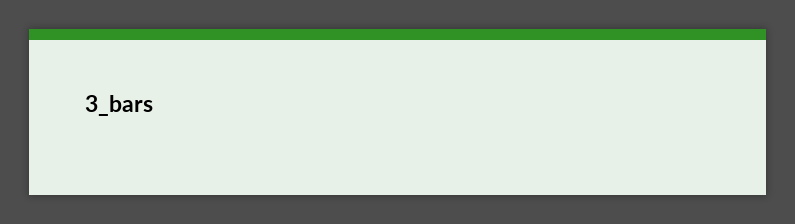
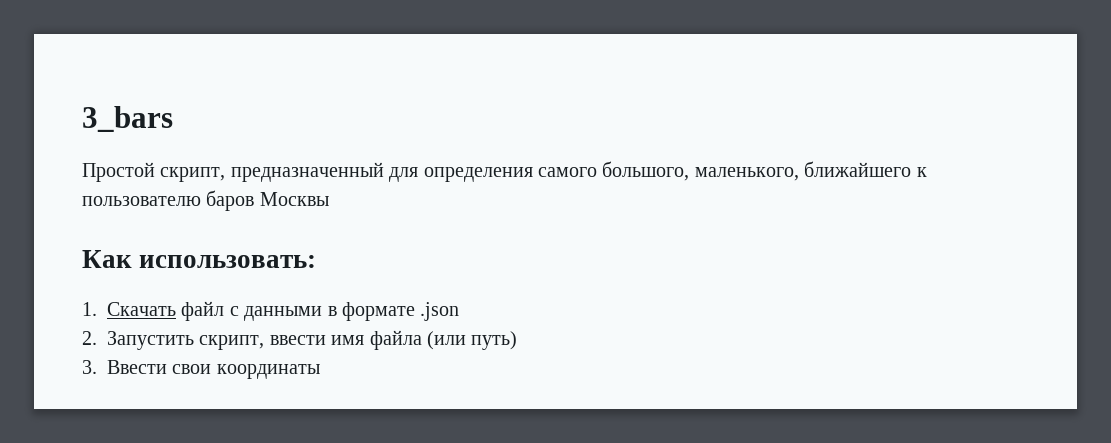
+ Простой скрипт, предназначенный для определения самого большого, маленького, ближайшего к пользователю баров Москвы
+ Как использовать:
+ 1. Скачать файл с данными в формате .json
+ 2. Запустить скрипт, ввести имя файла (или путь)
+ 3. Ввести свои координаты

